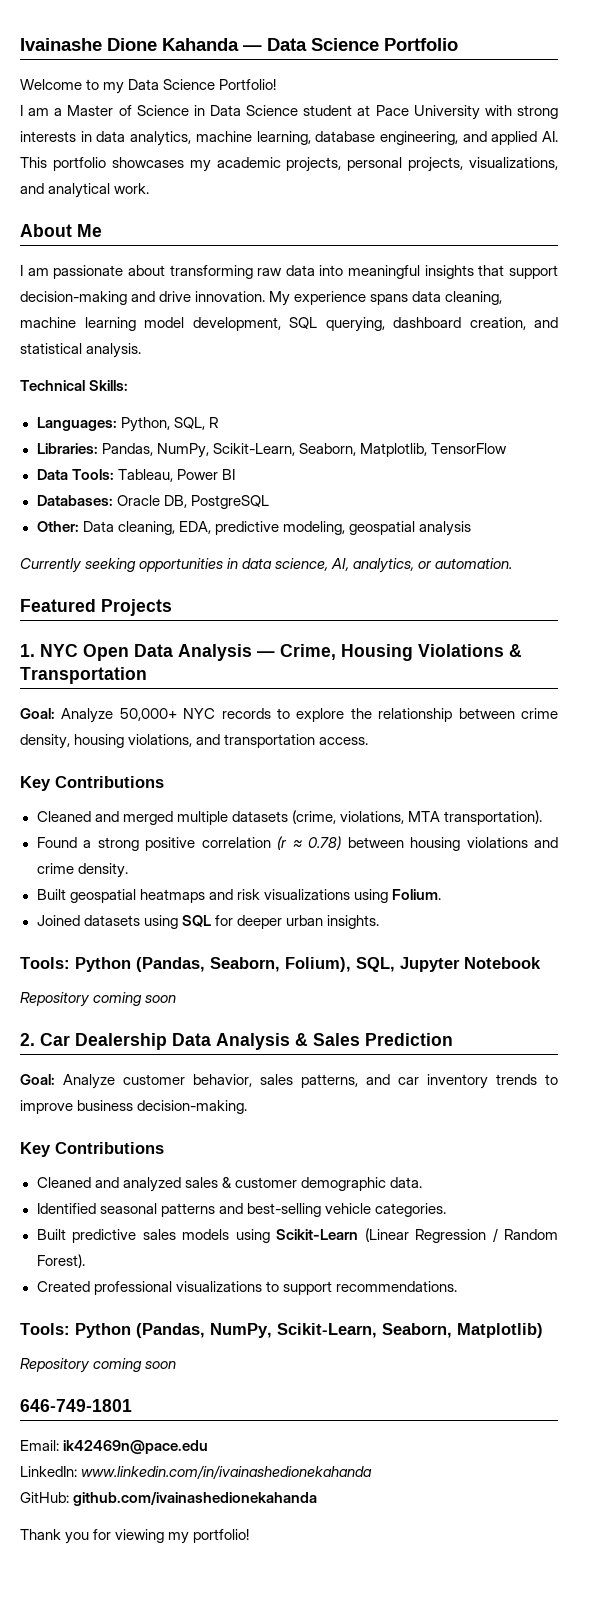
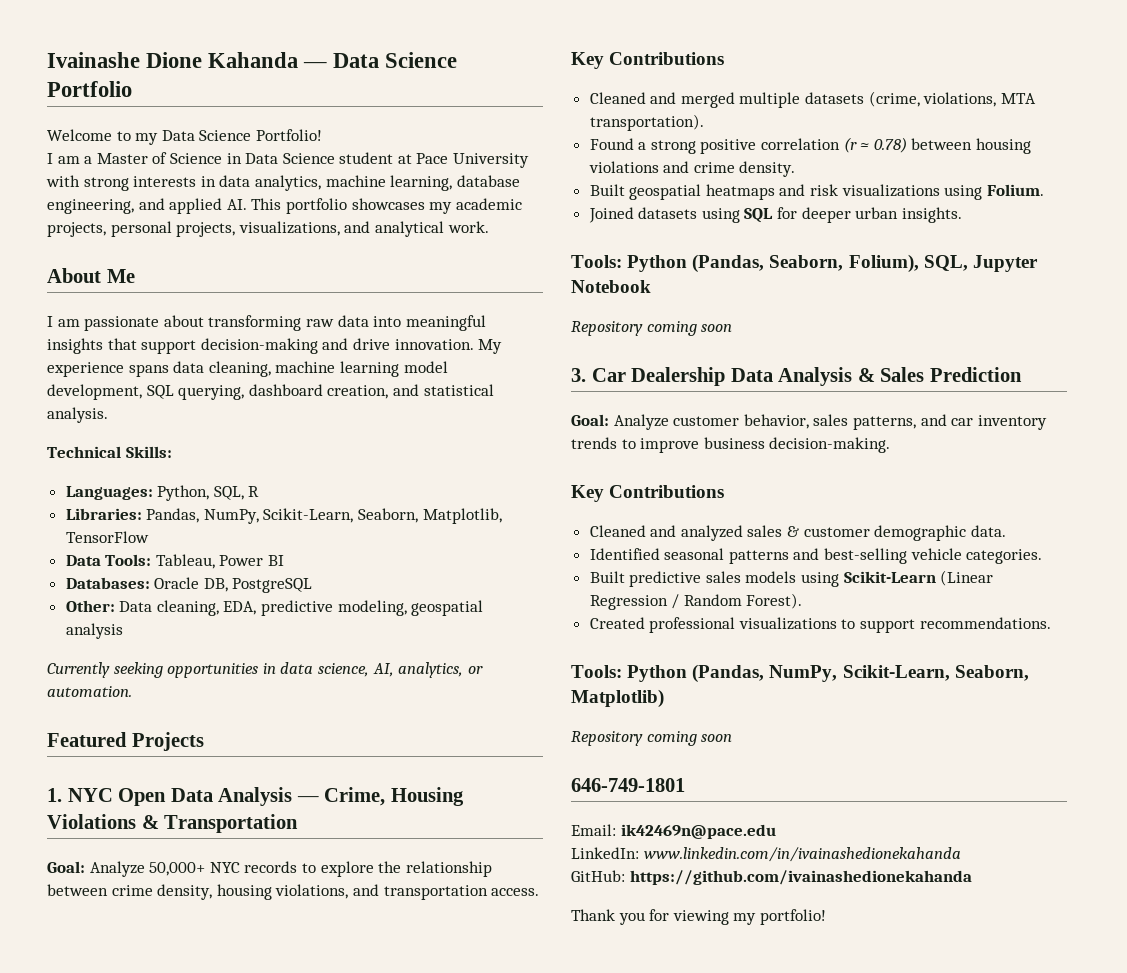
- 2. Car Dealership Data Analysis & Sales Prediction
+ 3. Car Dealership Data Analysis & Sales Prediction
- GitHub: github.com/ivainashedionekahanda
+ GitHub: https://github.com/ivainashedionekahanda

